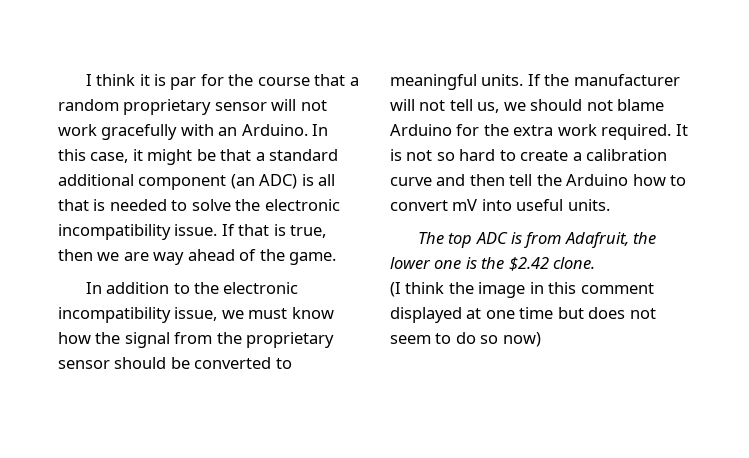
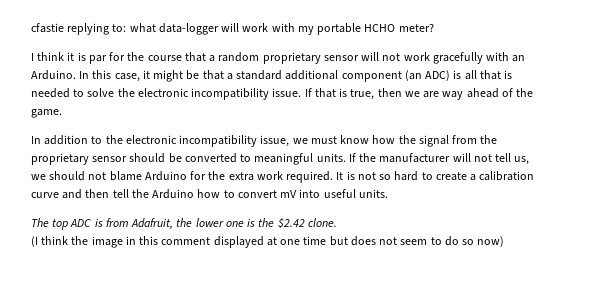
+ cfastie replying to: what data-logger will work with my portable HCHO meter?

